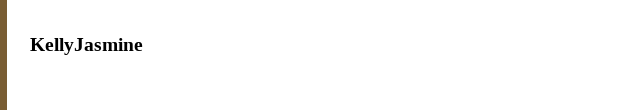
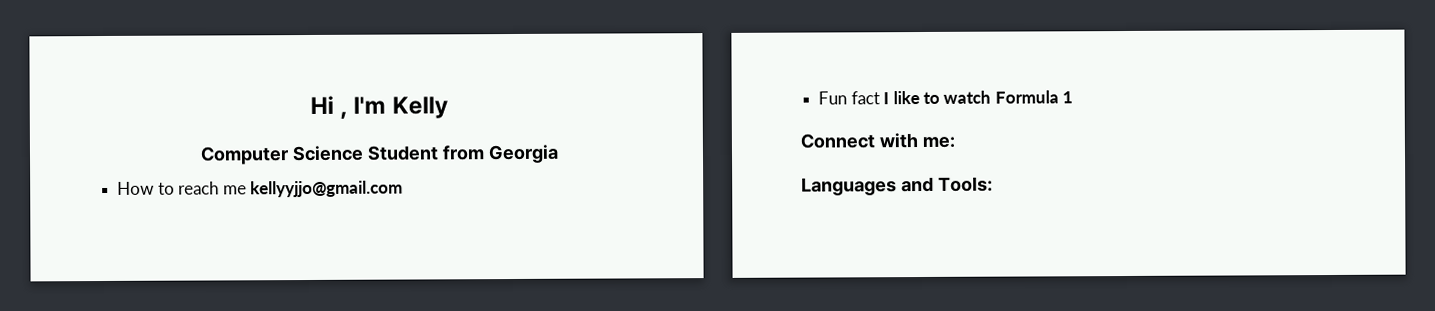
- KellyJasmine
+ Hi , I'm Kelly
+ Computer Science Student from Georgia
+ How to reach me kellyyjjo@gmail.com
+ Fun fact I like to watch Formula 1
+ Connect with me:
+ Languages and Tools:

